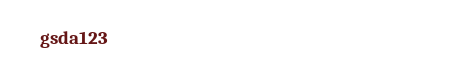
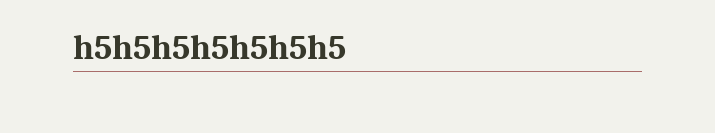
- gsda123
+ h5h5h5h5h5h5h5

